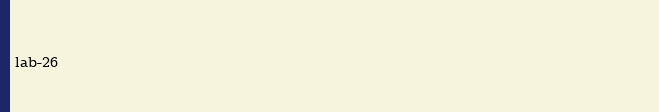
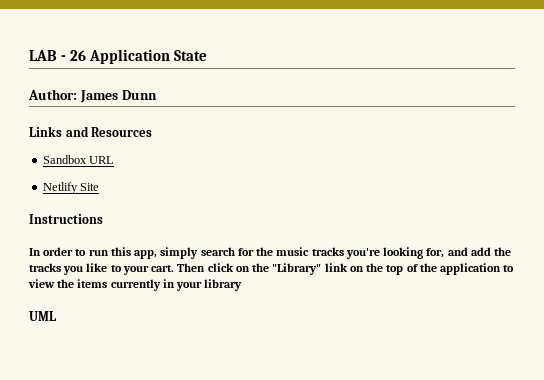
- lab-26
+ LAB - 26 Application State
+ Author: James Dunn
+ Links and Resources
+ Sandbox URL
+ Netlify Site
+ Instructions
+ In order to run this app, simply search for the music tracks you're looking for, and add the tracks you like to your cart. Then click on the "Library" link on the top of the application to view the items currently in your library
+ UML

